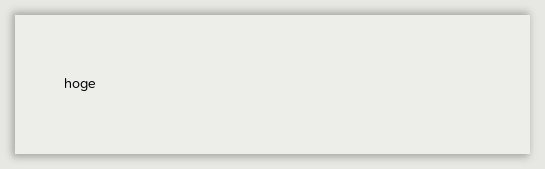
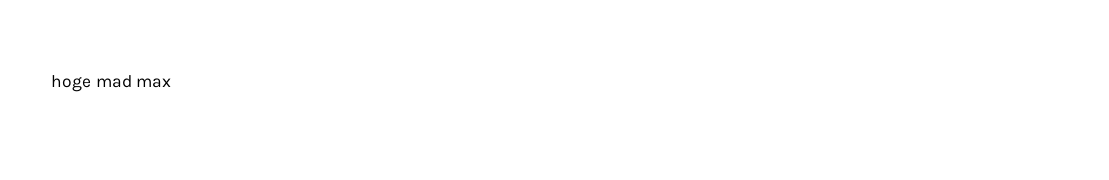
- hoge
+ hoge mad max

